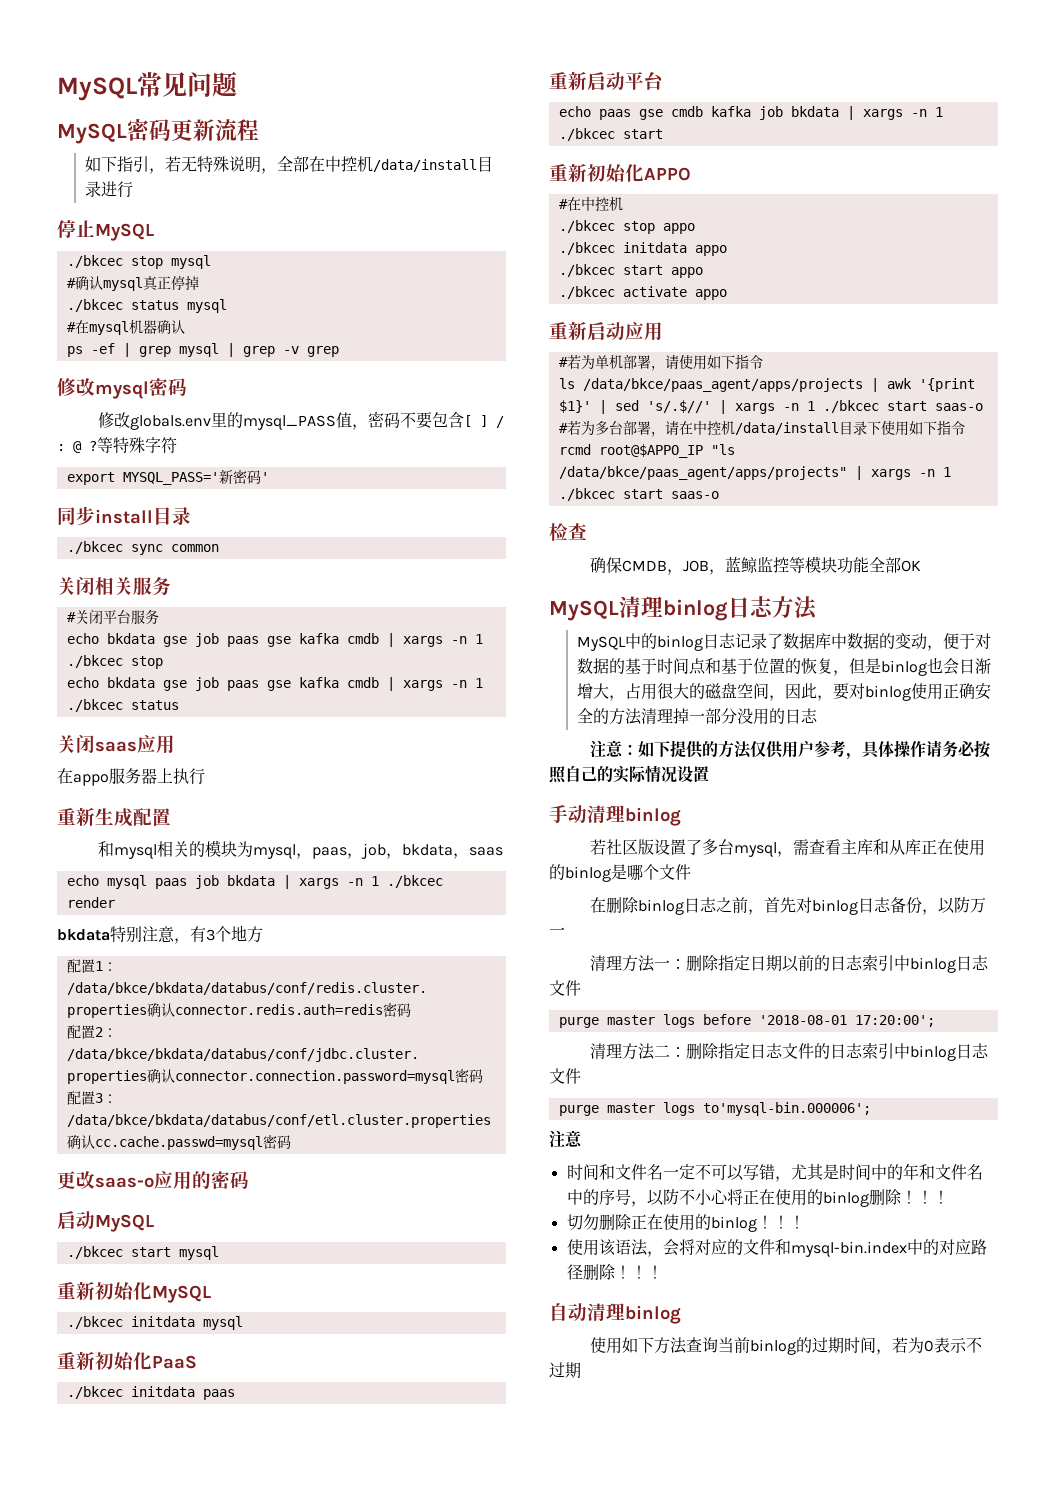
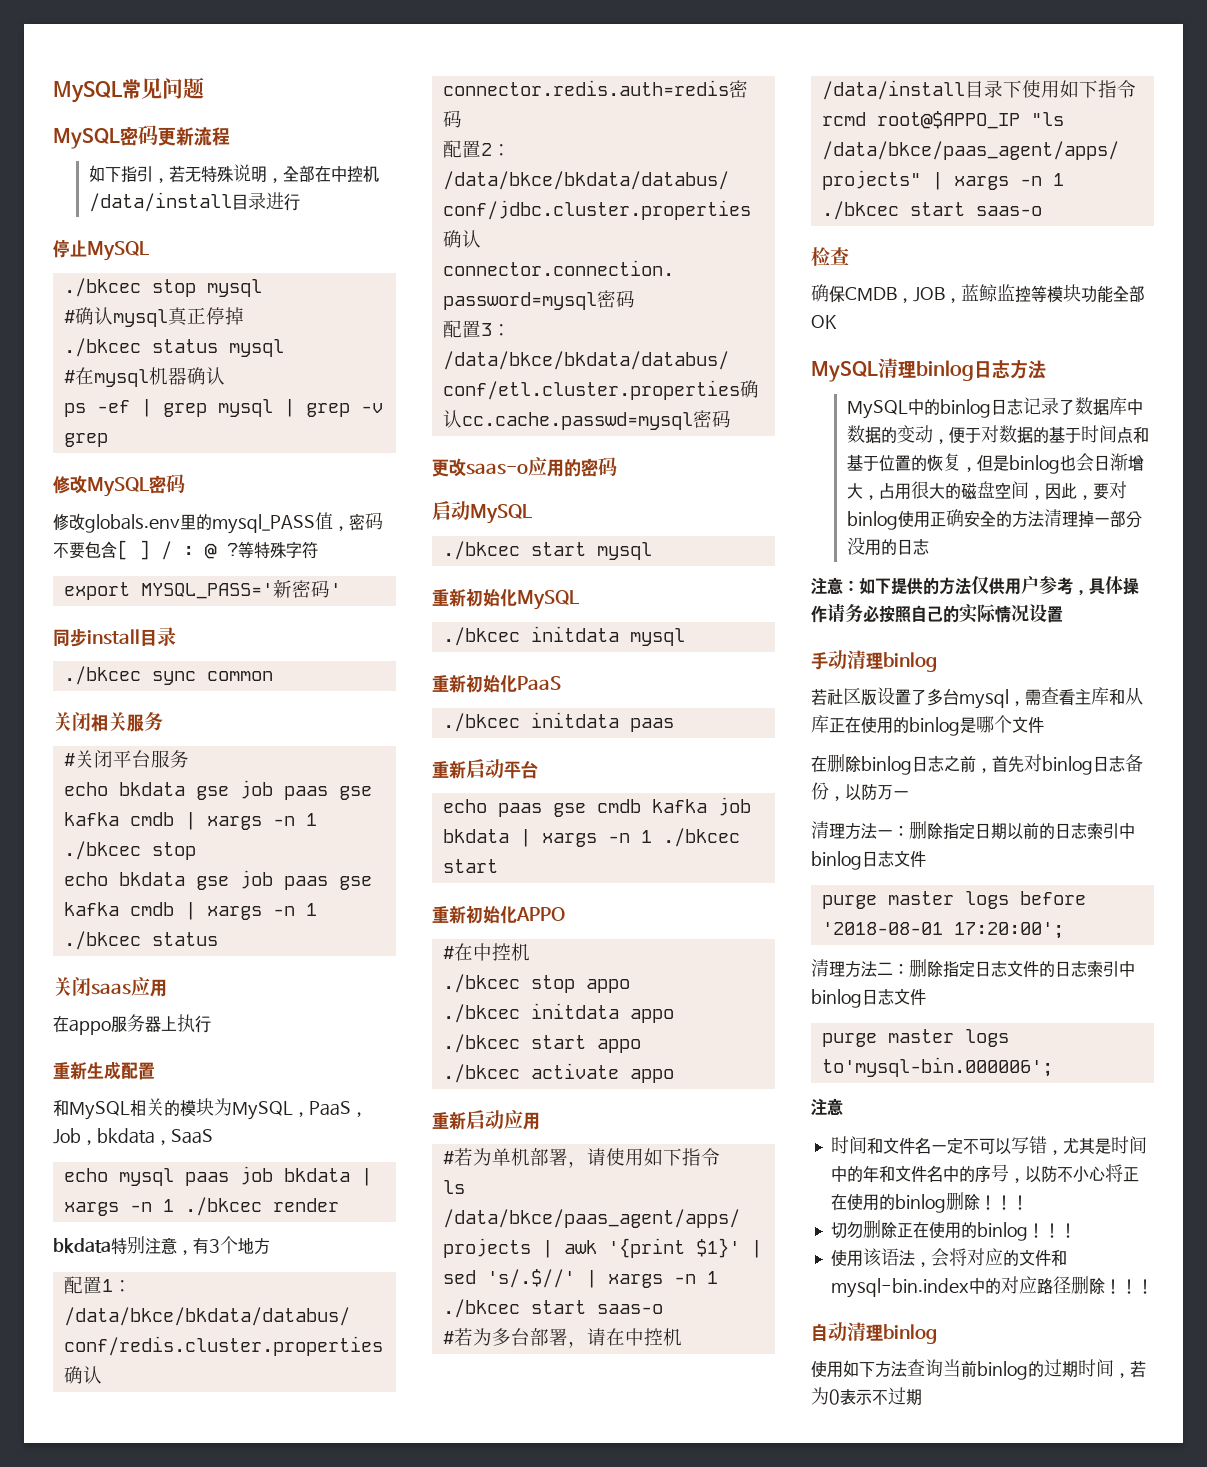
- 修改mysql密码
+ 修改MySQL密码
- 和mysql相关的模块为mysql，paas，job，bkdata，saas
+ 和MySQL相关的模块为MySQL，PaaS，Job，bkdata，SaaS

